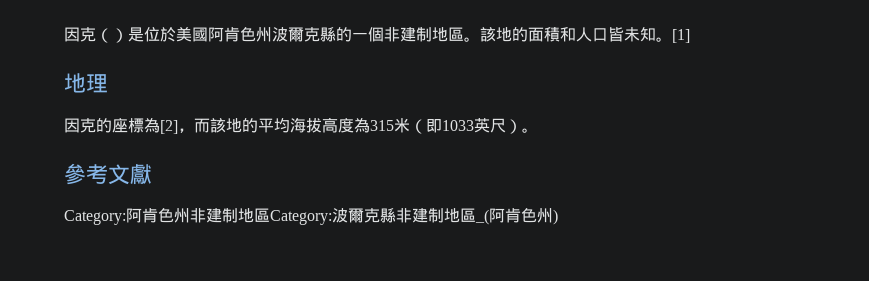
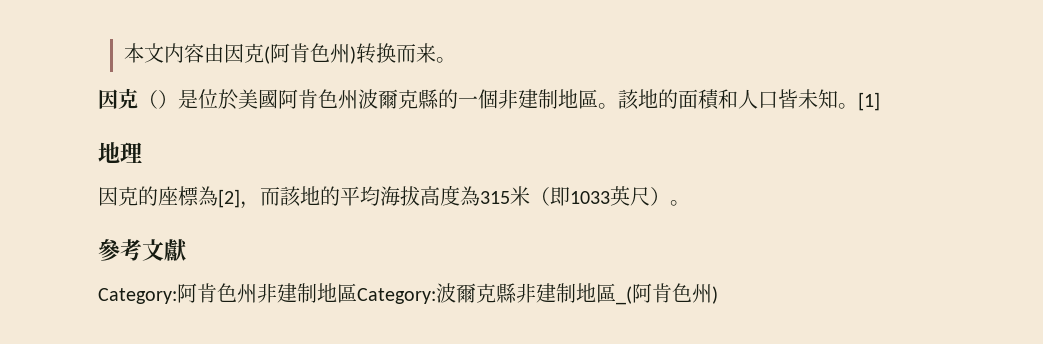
+ 本文内容由因克(阿肯色州)转换而来。

